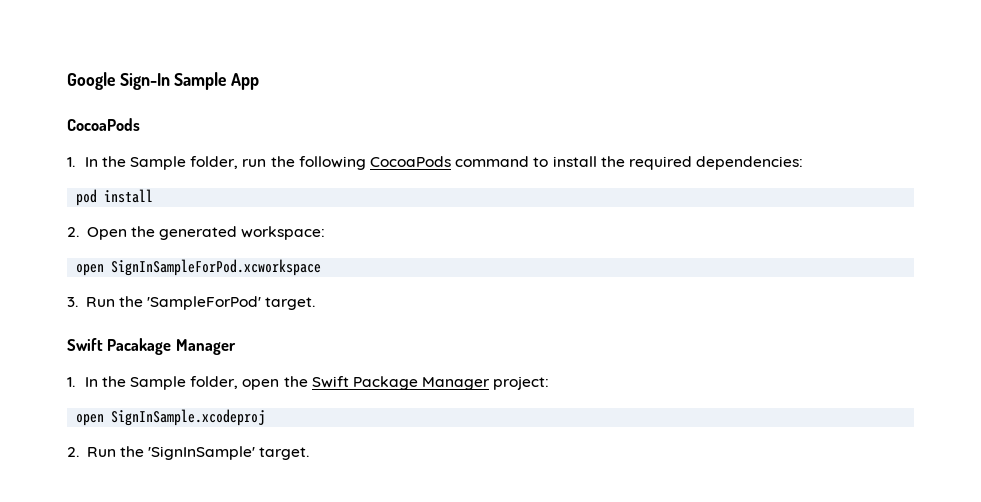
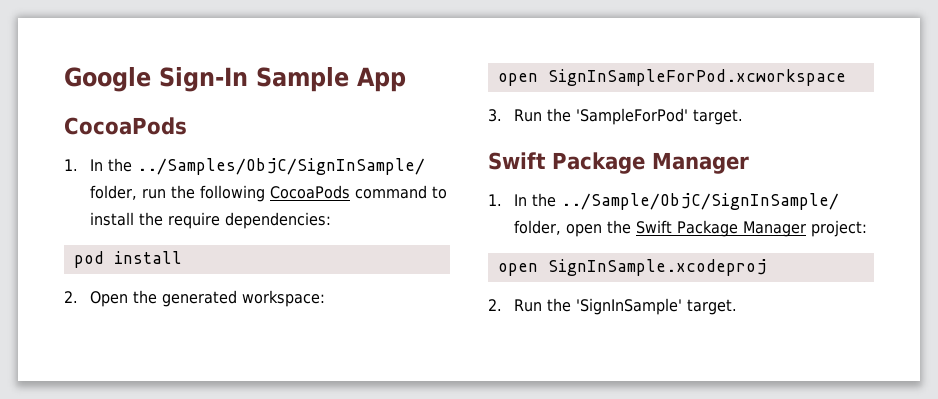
- 1. In the Sample folder, run the following CocoaPods command to install the required dependencies:
+ 1. In the ../Samples/ObjC/SignInSample/ folder, run the following CocoaPods command to install the require dependencies:
  3. Run the 'SampleForPod' target.
- Swift Pacakage Manager
+ Swift Package Manager
- 1. In the Sample folder, open the Swift Package Manager project:
+ 1. In the ../Sample/ObjC/SignInSample/ folder, open the Swift Package Manager project:

